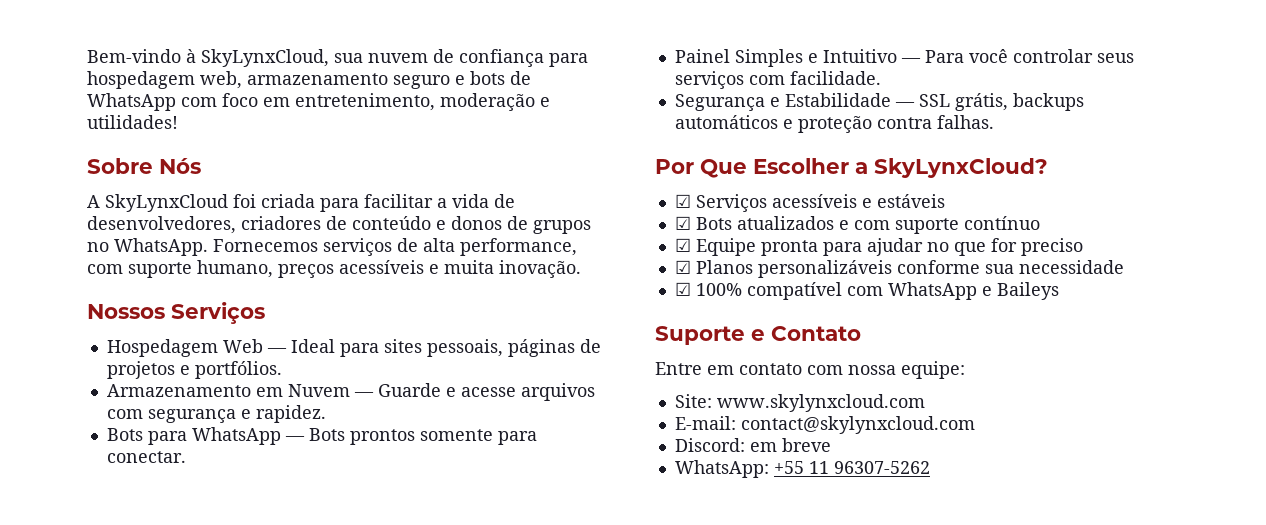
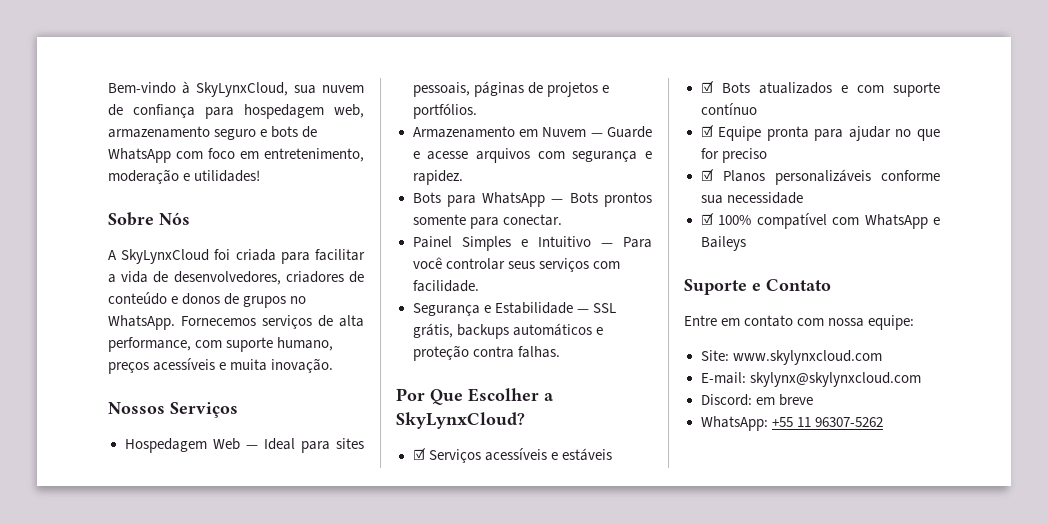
- E-mail: contact@skylynxcloud.com
+ E-mail: skylynx@skylynxcloud.com

